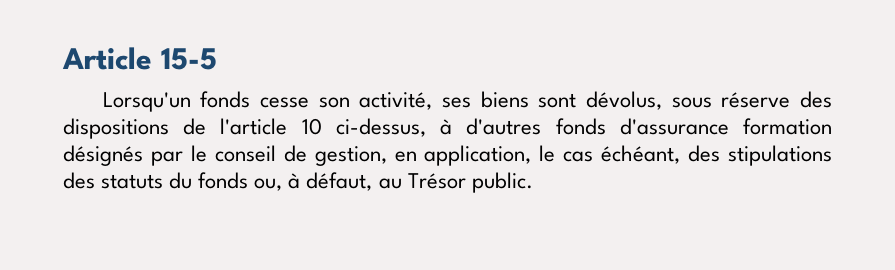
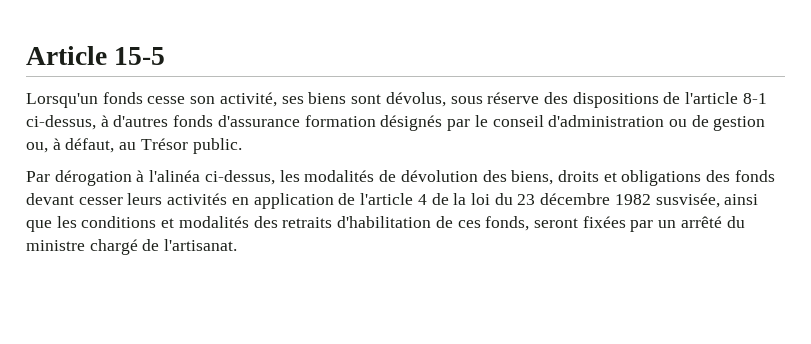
- Lorsqu'un fonds cesse son activité, ses biens sont dévolus, sous réserve des dispositions de l'article 10 ci-dessus, à d'autres fonds d'assurance formation désignés par le conseil de gestion, en application, le cas échéant, des stipulations des statuts du fonds ou, à défaut, au Trésor public.
+ Lorsqu'un fonds cesse son activité, ses biens sont dévolus, sous réserve des dispositions de l'article 8-1 ci-dessus, à d'autres fonds d'assurance formation désignés par le conseil d'administration ou de gestion ou, à défaut, au Trésor public.
+ Par dérogation à l'alinéa ci-dessus, les modalités de dévolution des biens, droits et obligations des fonds devant cesser leurs activités en application de l'article 4 de la loi du 23 décembre 1982 susvisée, ainsi que les conditions et modalités des retraits d'habilitation de ces fonds, seront fixées par un arrêté du ministre chargé de l'artisanat.

